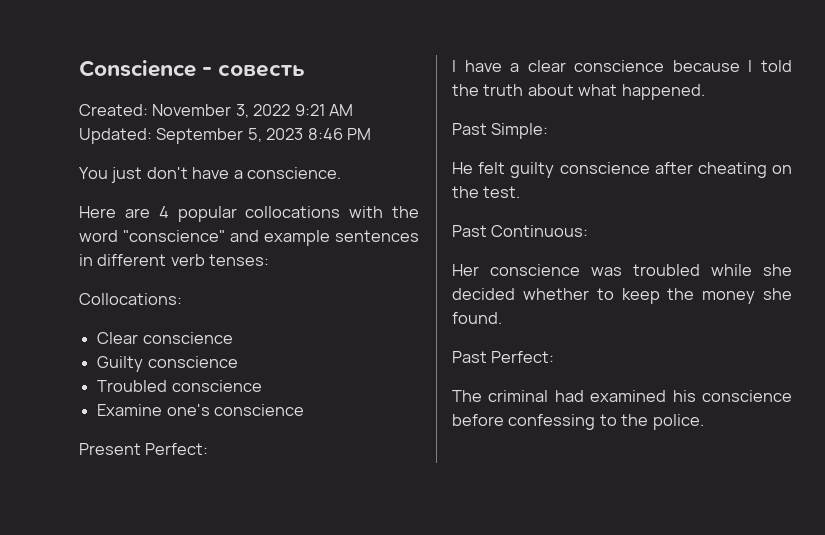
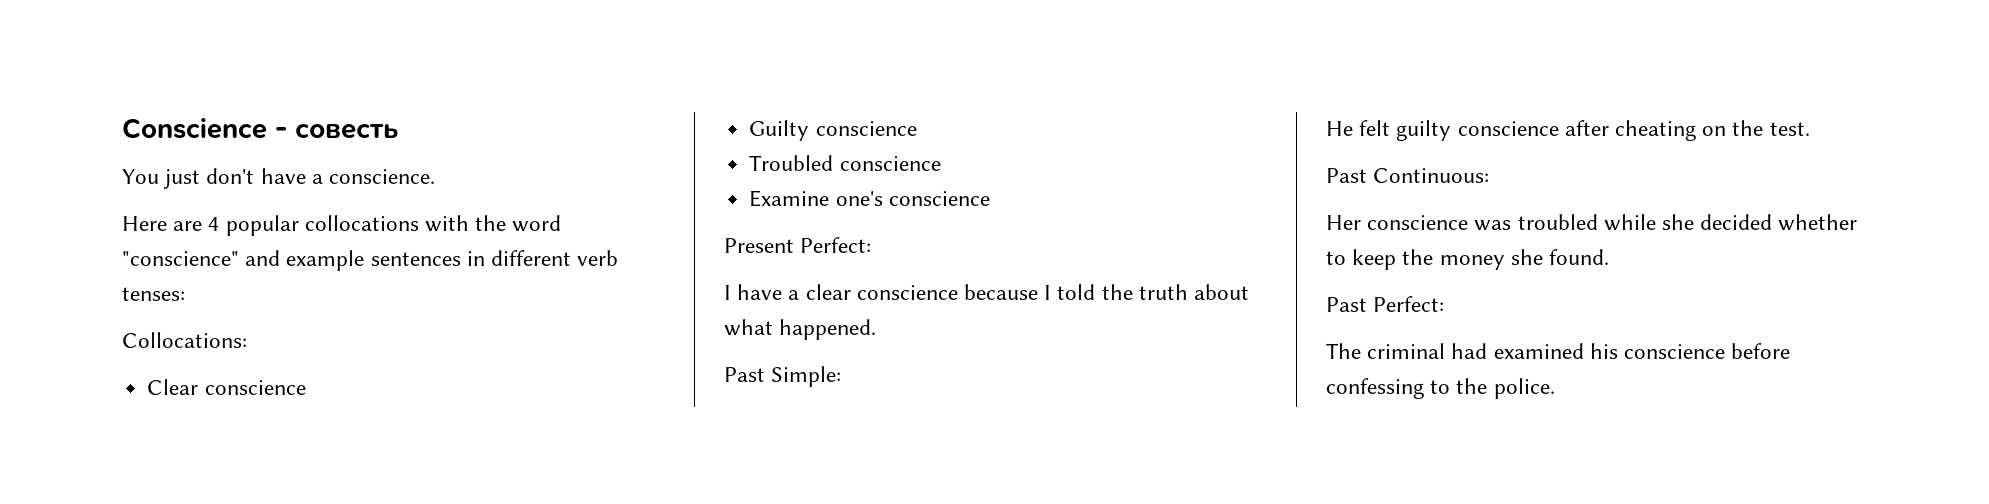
- Created: November 3, 2022 9:21 AM Updated: September 5, 2023 8:46 PM

